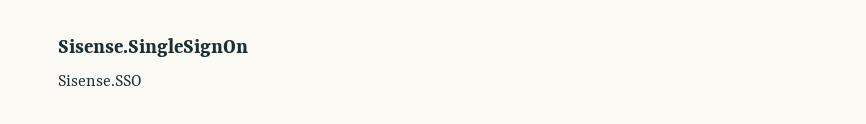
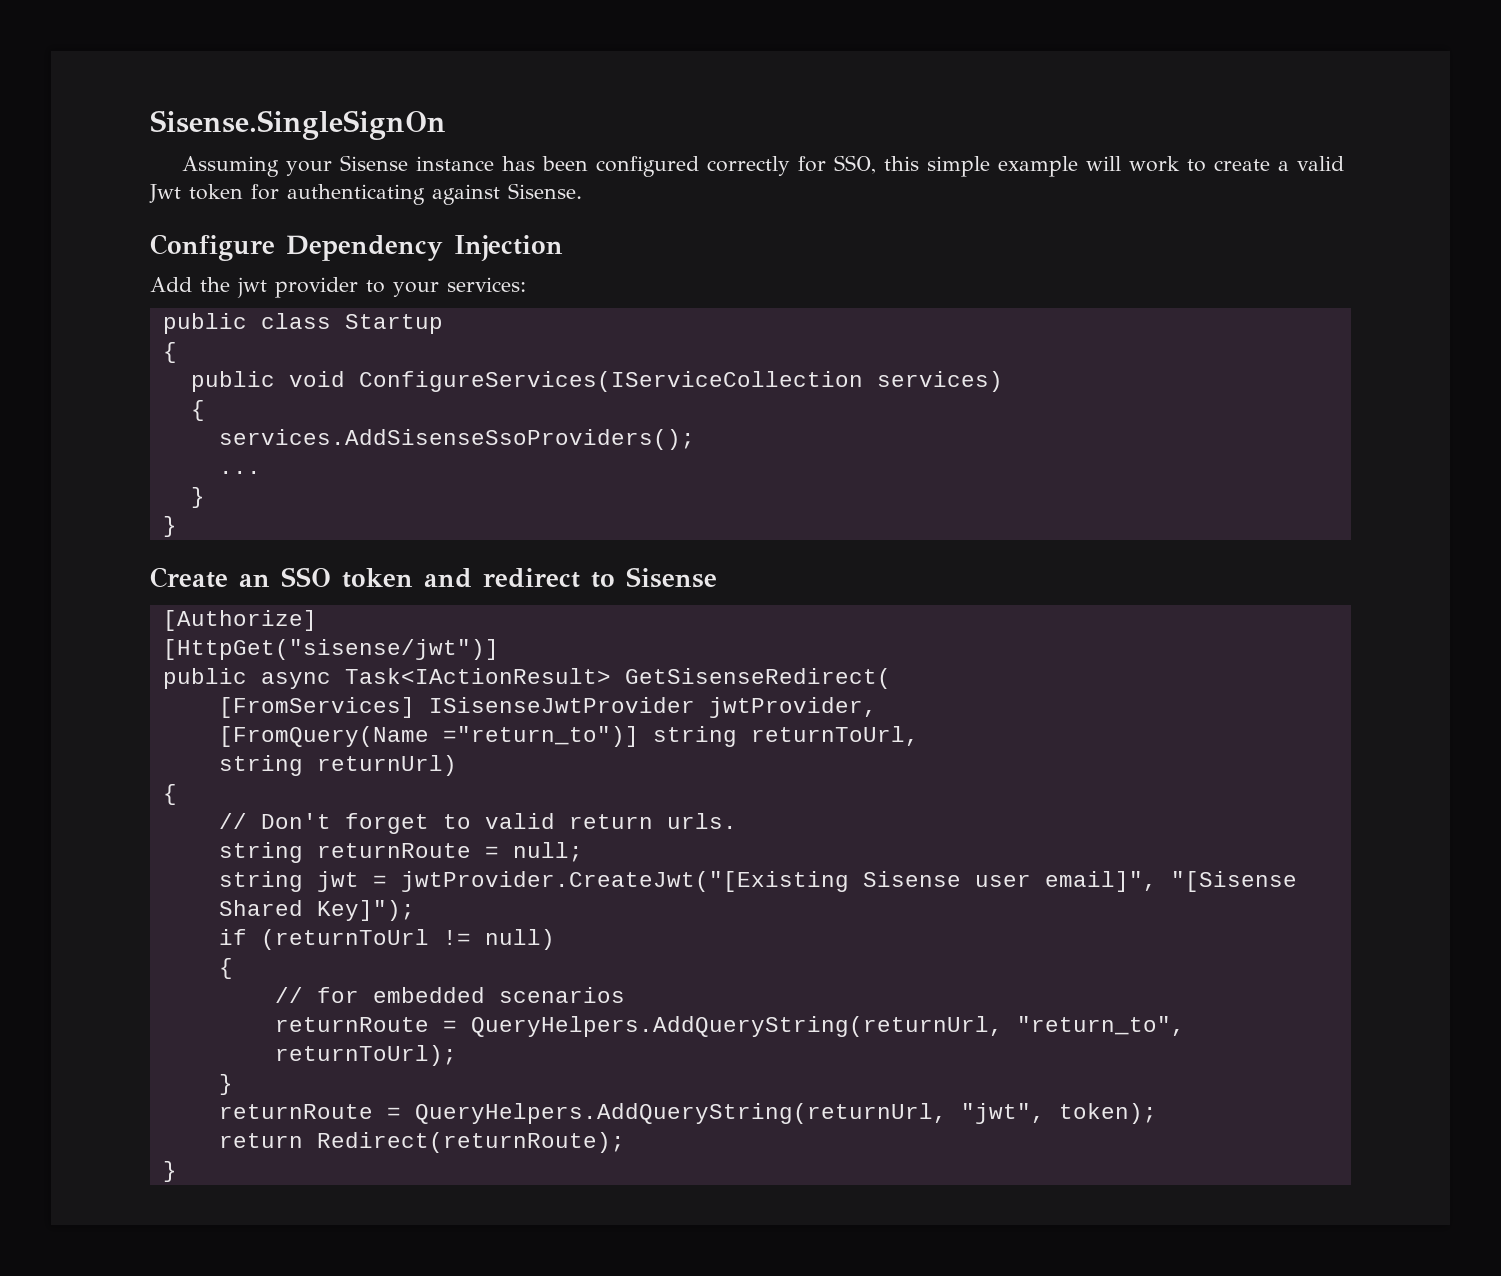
- Sisense.SSO
+ Assuming your Sisense instance has been configured correctly for SSO, this simple example will work to create a valid Jwt token for authenticating against Sisense.
+ Configure Dependency Injection
+ Add the jwt provider to your services:
+ public class Startup
+ {
+ public void ConfigureServices(IServiceCollection services)
+ {
+ services.AddSisenseSsoProviders();
+ ...
+ }
+ }
+ Create an SSO token and redirect to Sisense
+ [Authorize]
+ [HttpGet("sisense/jwt")]
+ public async Task<IActionResult> GetSisenseRedirect(
+ [FromServices] ISisenseJwtProvider jwtProvider,
+ [FromQuery(Name ="return_to")] string returnToUrl,
+ string returnUrl)
+ {
+ // Don't forget to valid return urls.
+ string returnRoute = null;
+ string jwt = jwtProvider.CreateJwt("[Existing Sisense user email]", "[Sisense Shared Key]");
+ if (returnToUrl != null)
+ {
+ // for embedded scenarios
+ returnRoute = QueryHelpers.AddQueryString(returnUrl, "return_to", returnToUrl);
+ }
+ returnRoute = QueryHelpers.AddQueryString(returnUrl, "jwt", token);
+ return Redirect(returnRoute);
+ }

